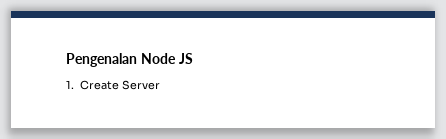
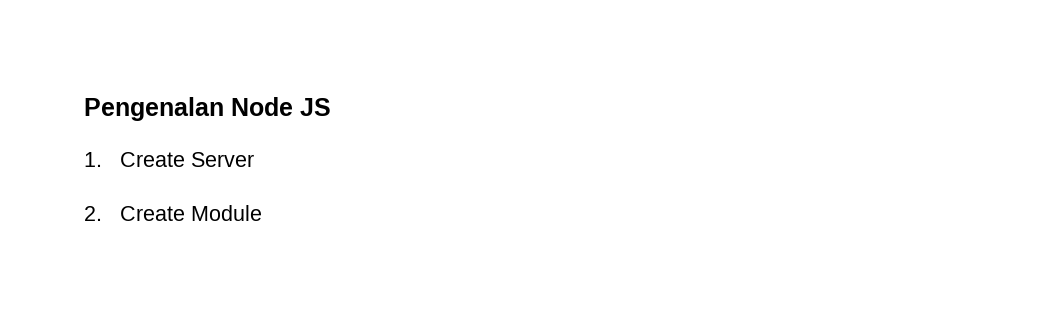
+ 2. Create Module

